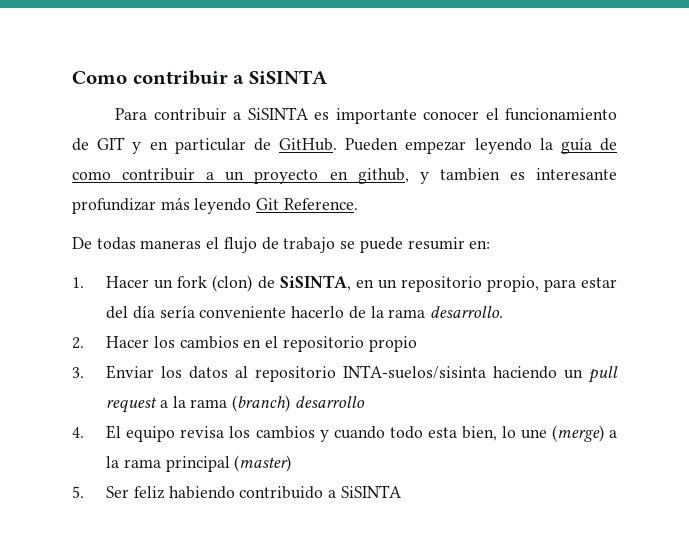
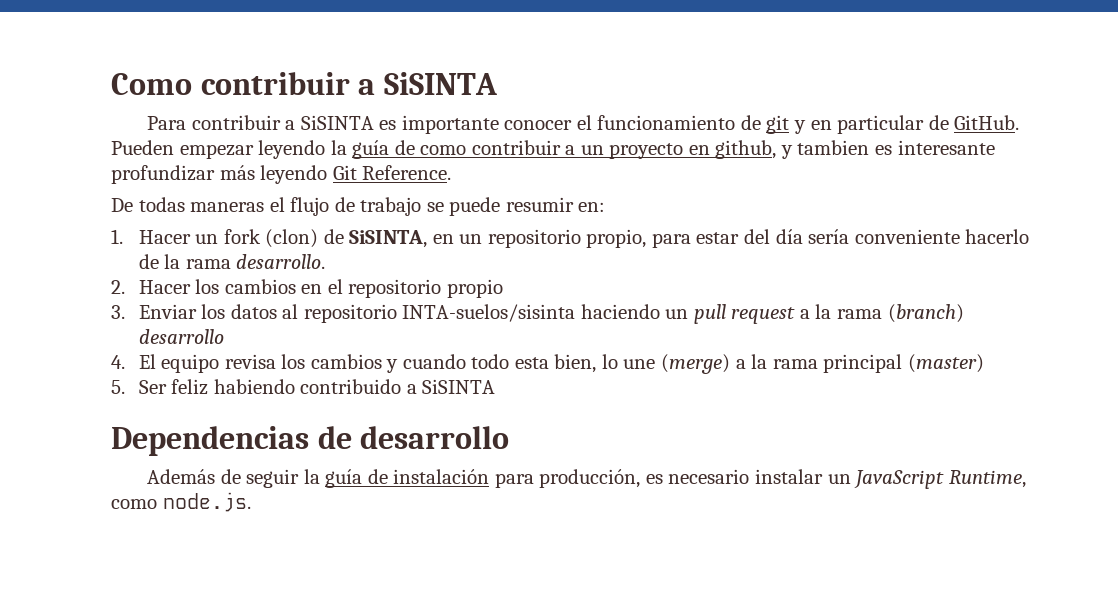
- Para contribuir a SiSINTA es importante conocer el funcionamiento de GIT y en particular de GitHub.
+ Para contribuir a SiSINTA es importante conocer el funcionamiento de git y en particular de GitHub.
+ Dependencias de desarrollo
+ Además de seguir la guía de instalación para producción, es necesario instalar un JavaScript Runtime, como node.js.

